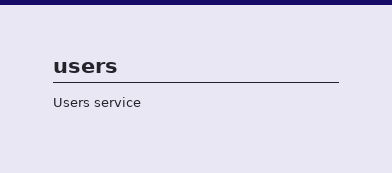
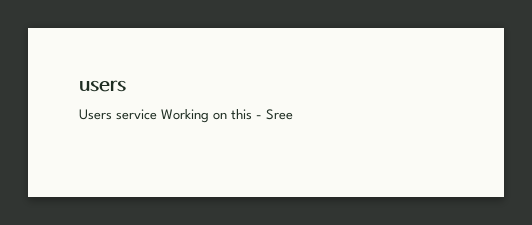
- Users service
+ Users service Working on this - Sree

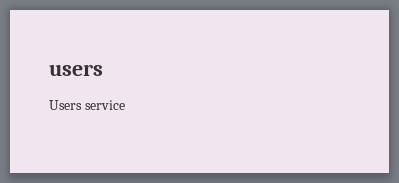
- Users service Working on this - Sree
+ Users service

